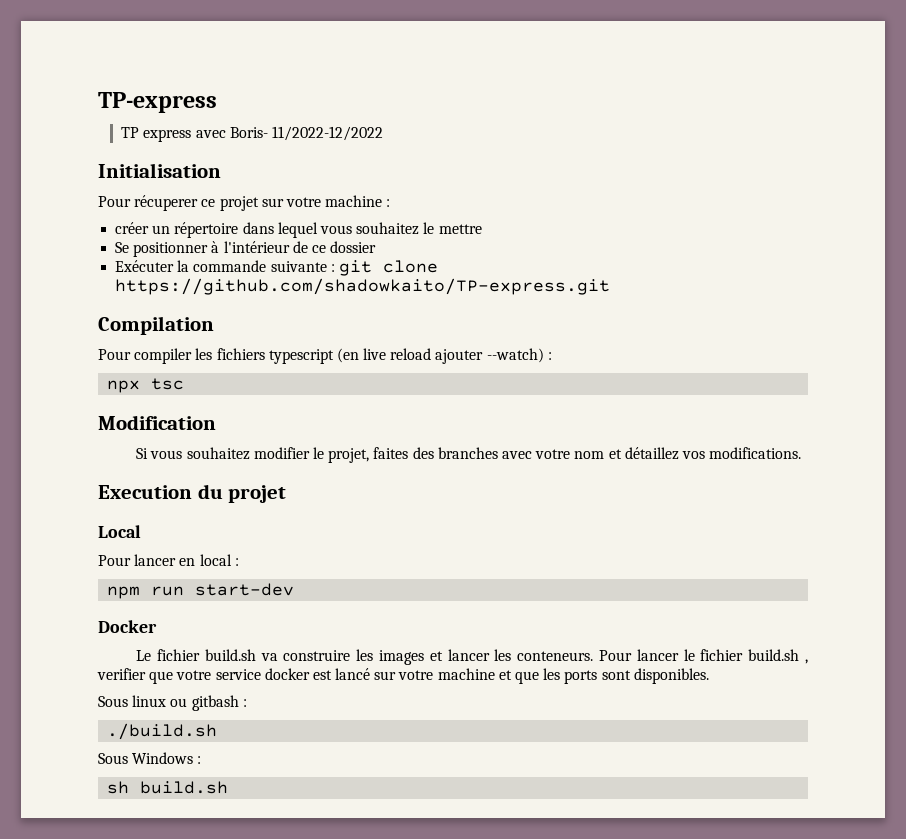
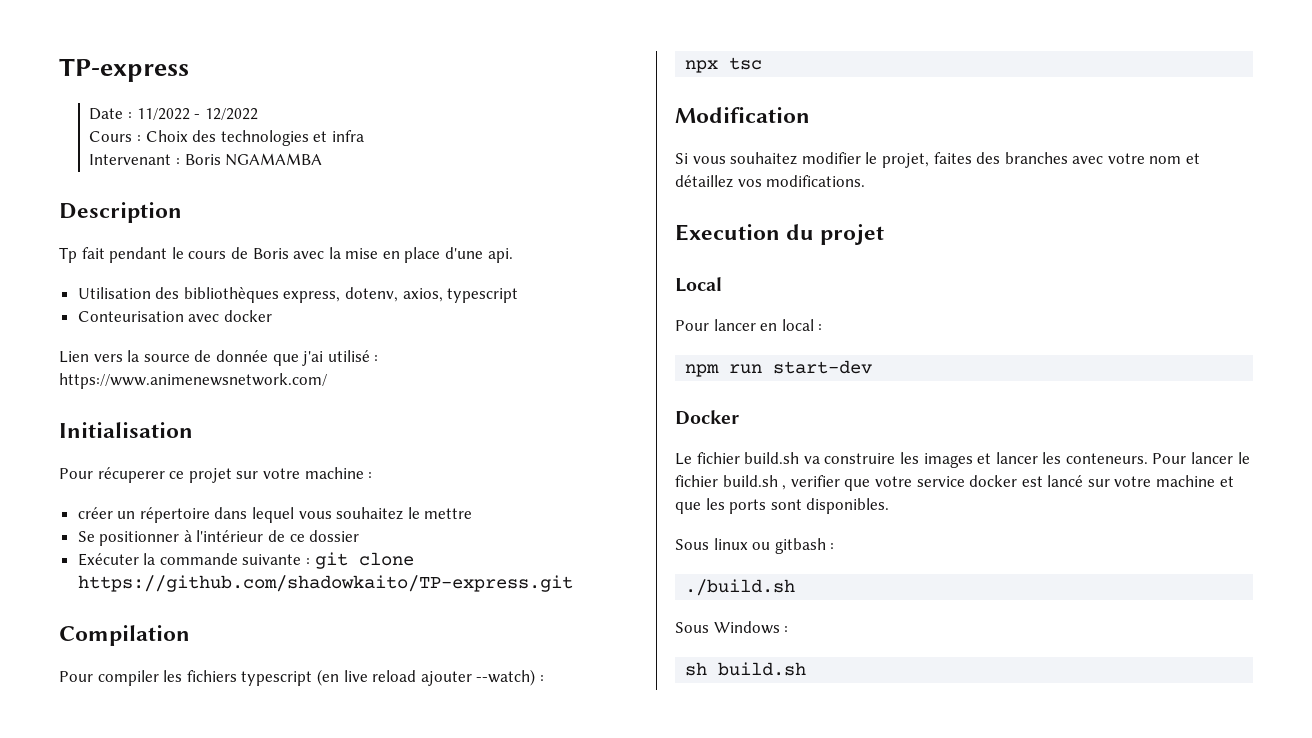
- TP express avec Boris- 11/2022-12/2022
+ Date : 11/2022 - 12/2022
+ Cours : Choix des technologies et infra
+ Intervenant : Boris NGAMAMBA
+ Description
+ Tp fait pendant le cours de Boris avec la mise en place d'une api.
+ Utilisation des bibliothèques express, dotenv, axios, typescript
+ Conteurisation avec docker
+ Lien vers la source de donnée que j'ai utilisé : https://www.animenewsnetwork.com/

